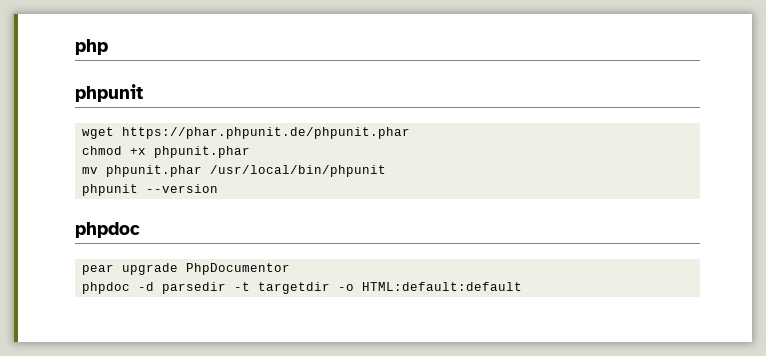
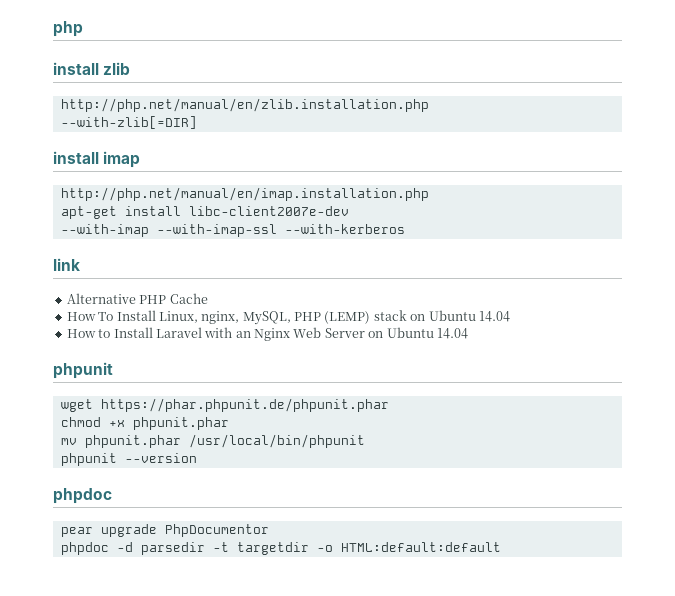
+ install zlib
+ http://php.net/manual/en/zlib.installation.php
+ --with-zlib[=DIR]
+ install imap
+ http://php.net/manual/en/imap.installation.php
+ apt-get install libc-client2007e-dev
+ --with-imap --with-imap-ssl --with-kerberos
+ link
+ Alternative PHP Cache
+ How To Install Linux, nginx, MySQL, PHP (LEMP) stack on Ubuntu 14.04
+ How to Install Laravel with an Nginx Web Server on Ubuntu 14.04

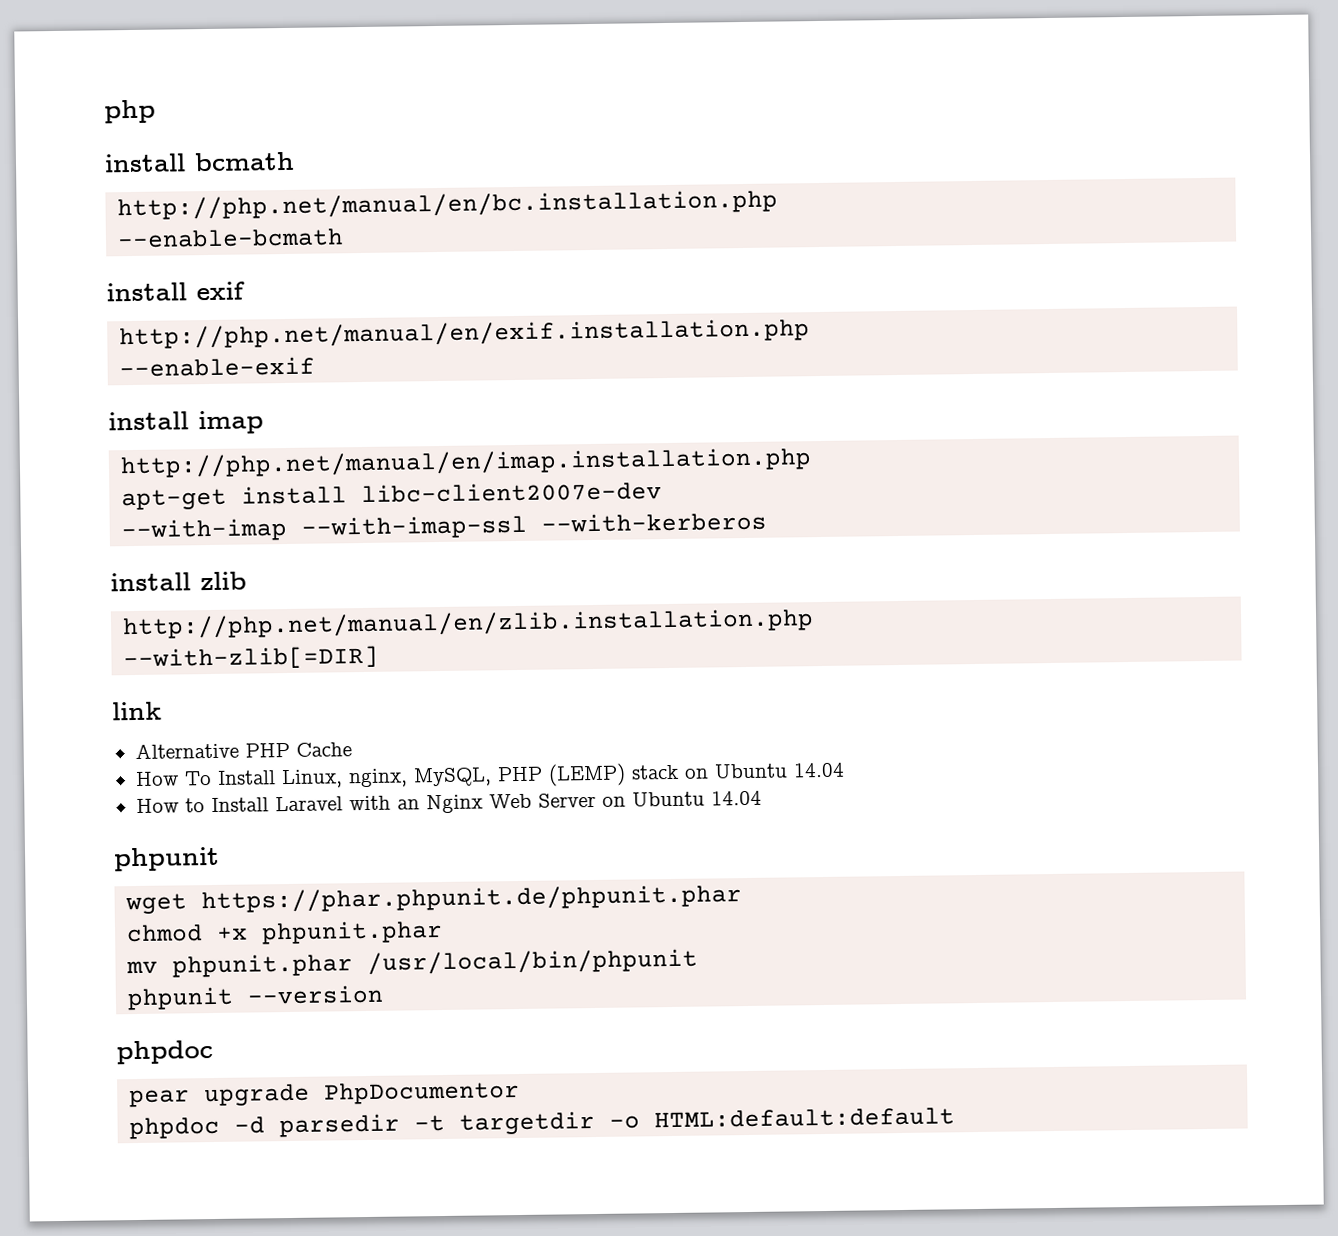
- install zlib
- http://php.net/manual/en/zlib.installation.php
- --with-zlib[=DIR]
+ install bcmath
+ http://php.net/manual/en/bc.installation.php
+ --enable-bcmath
+ install exif
+ http://php.net/manual/en/exif.installation.php
+ --enable-exif
+ install zlib
+ http://php.net/manual/en/zlib.installation.php
+ --with-zlib[=DIR]

